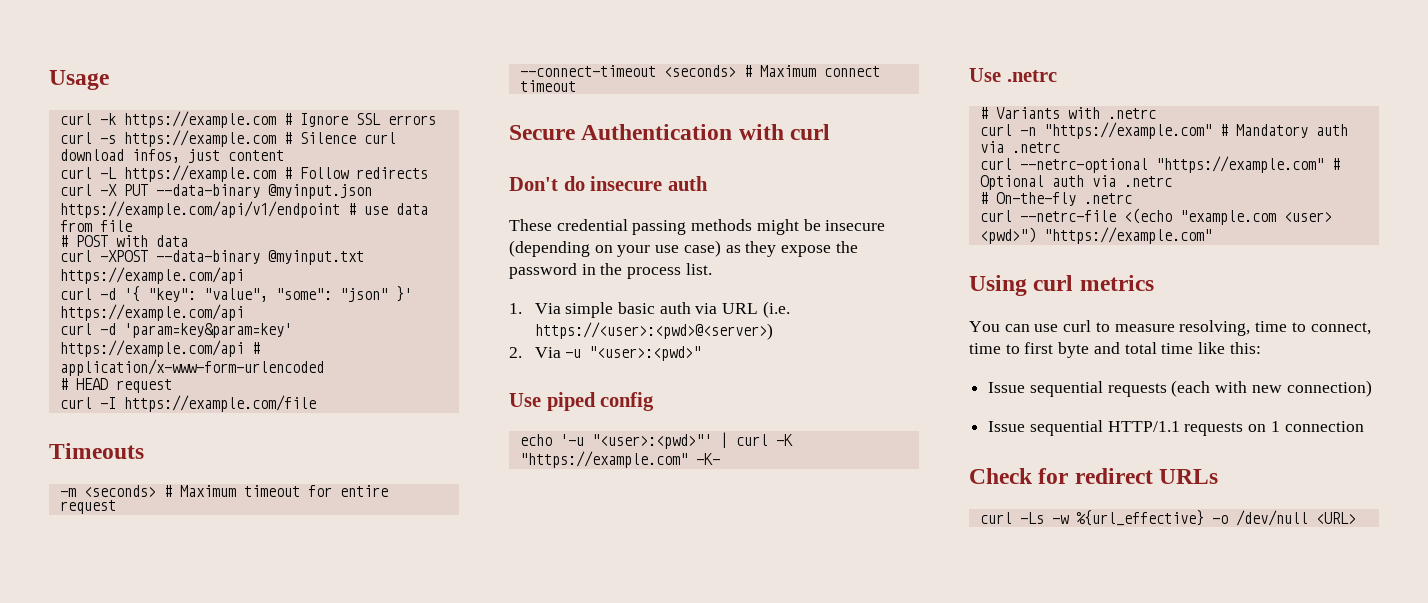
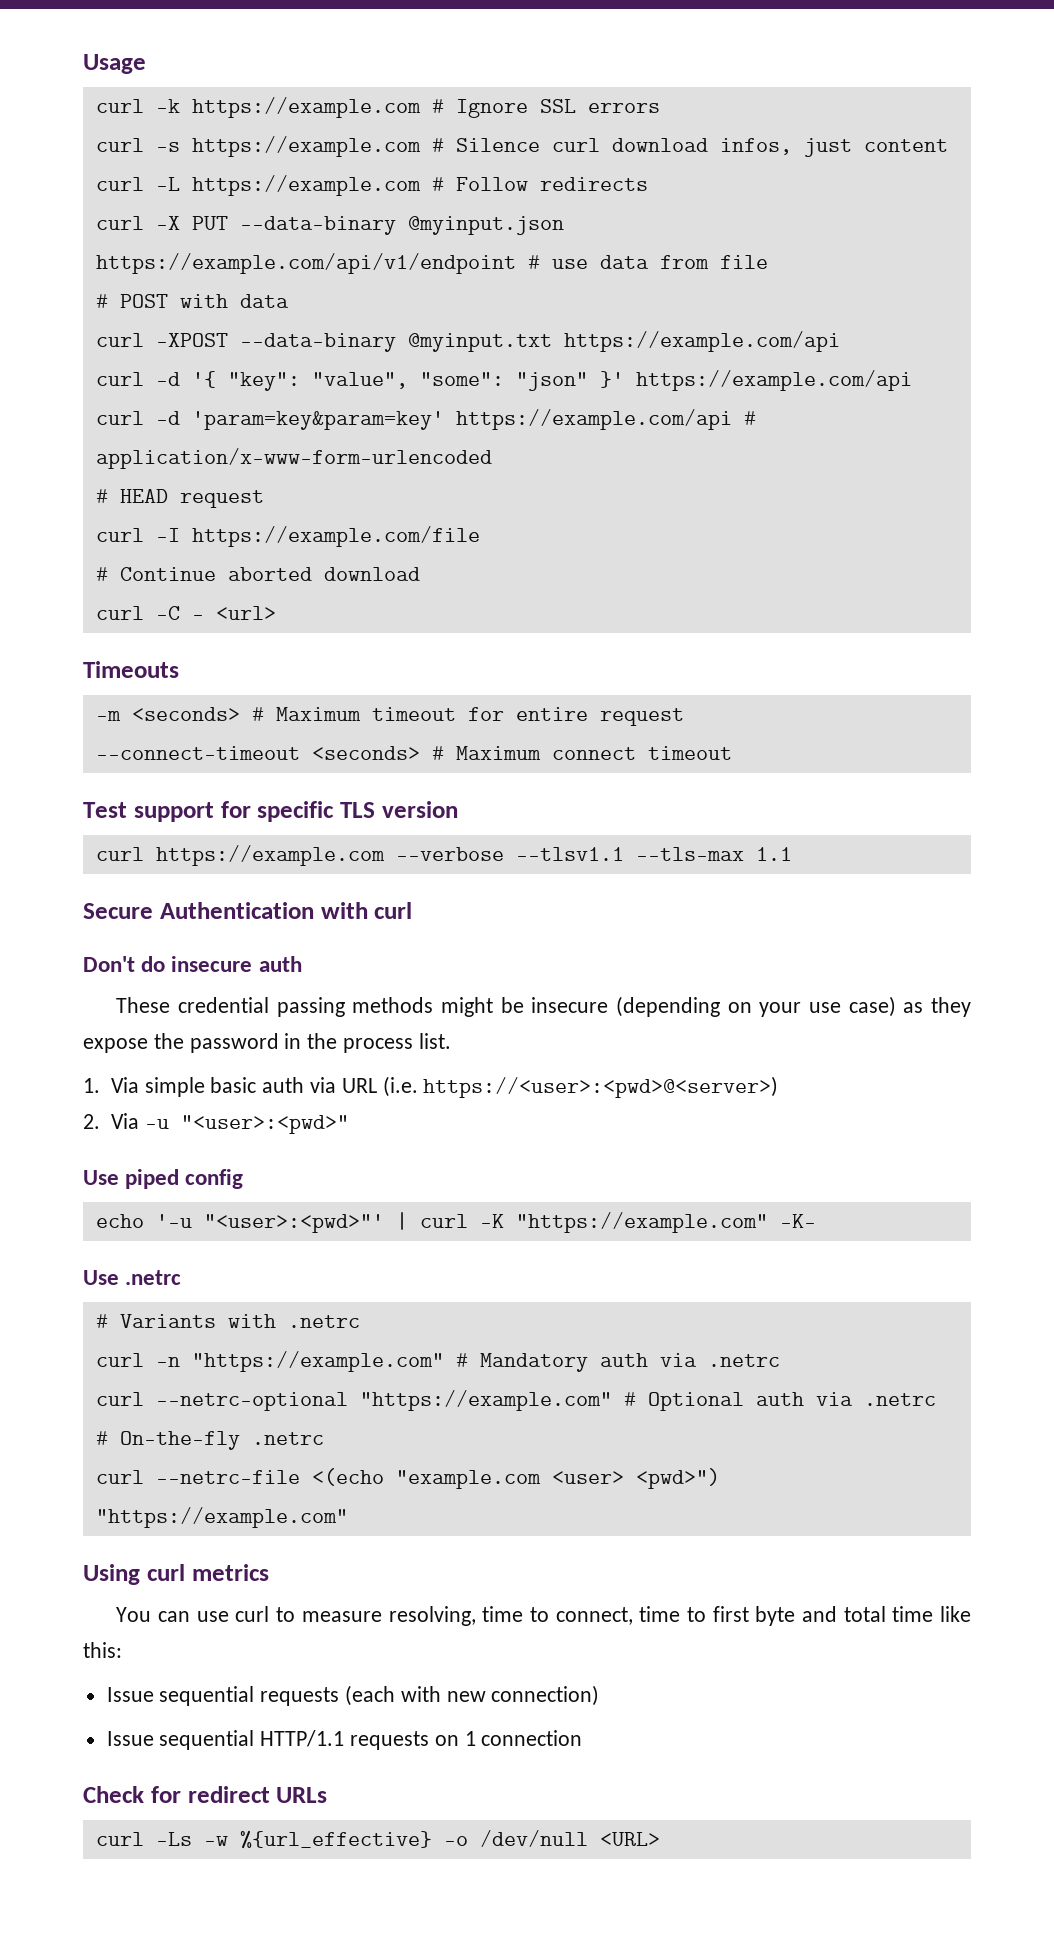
+ # Continue aborted download
+ curl -C - <url>
+ Test support for specific TLS version
+ curl https://example.com --verbose --tlsv1.1 --tls-max 1.1

